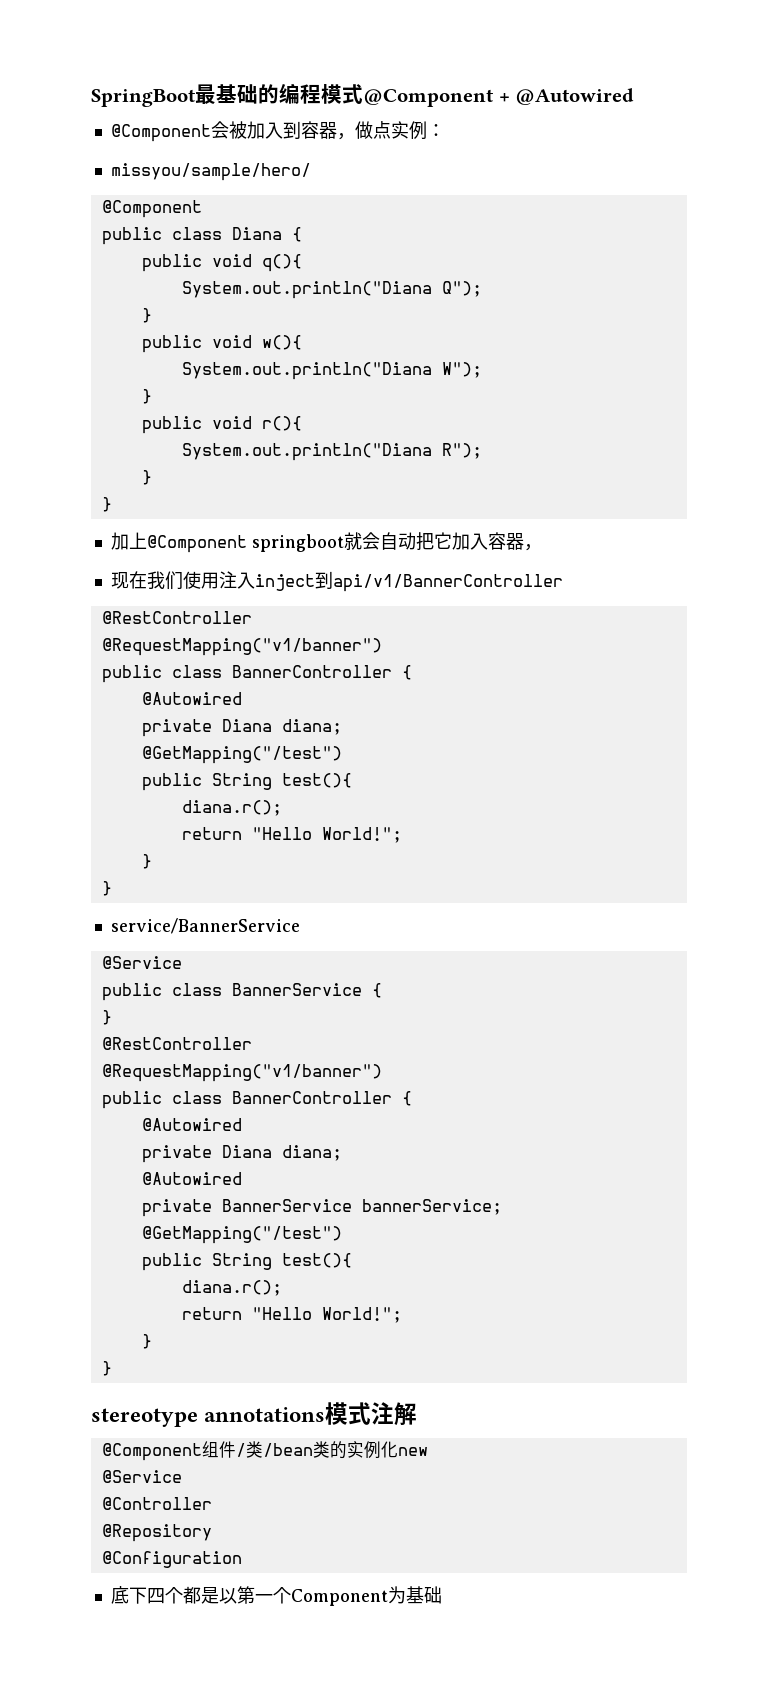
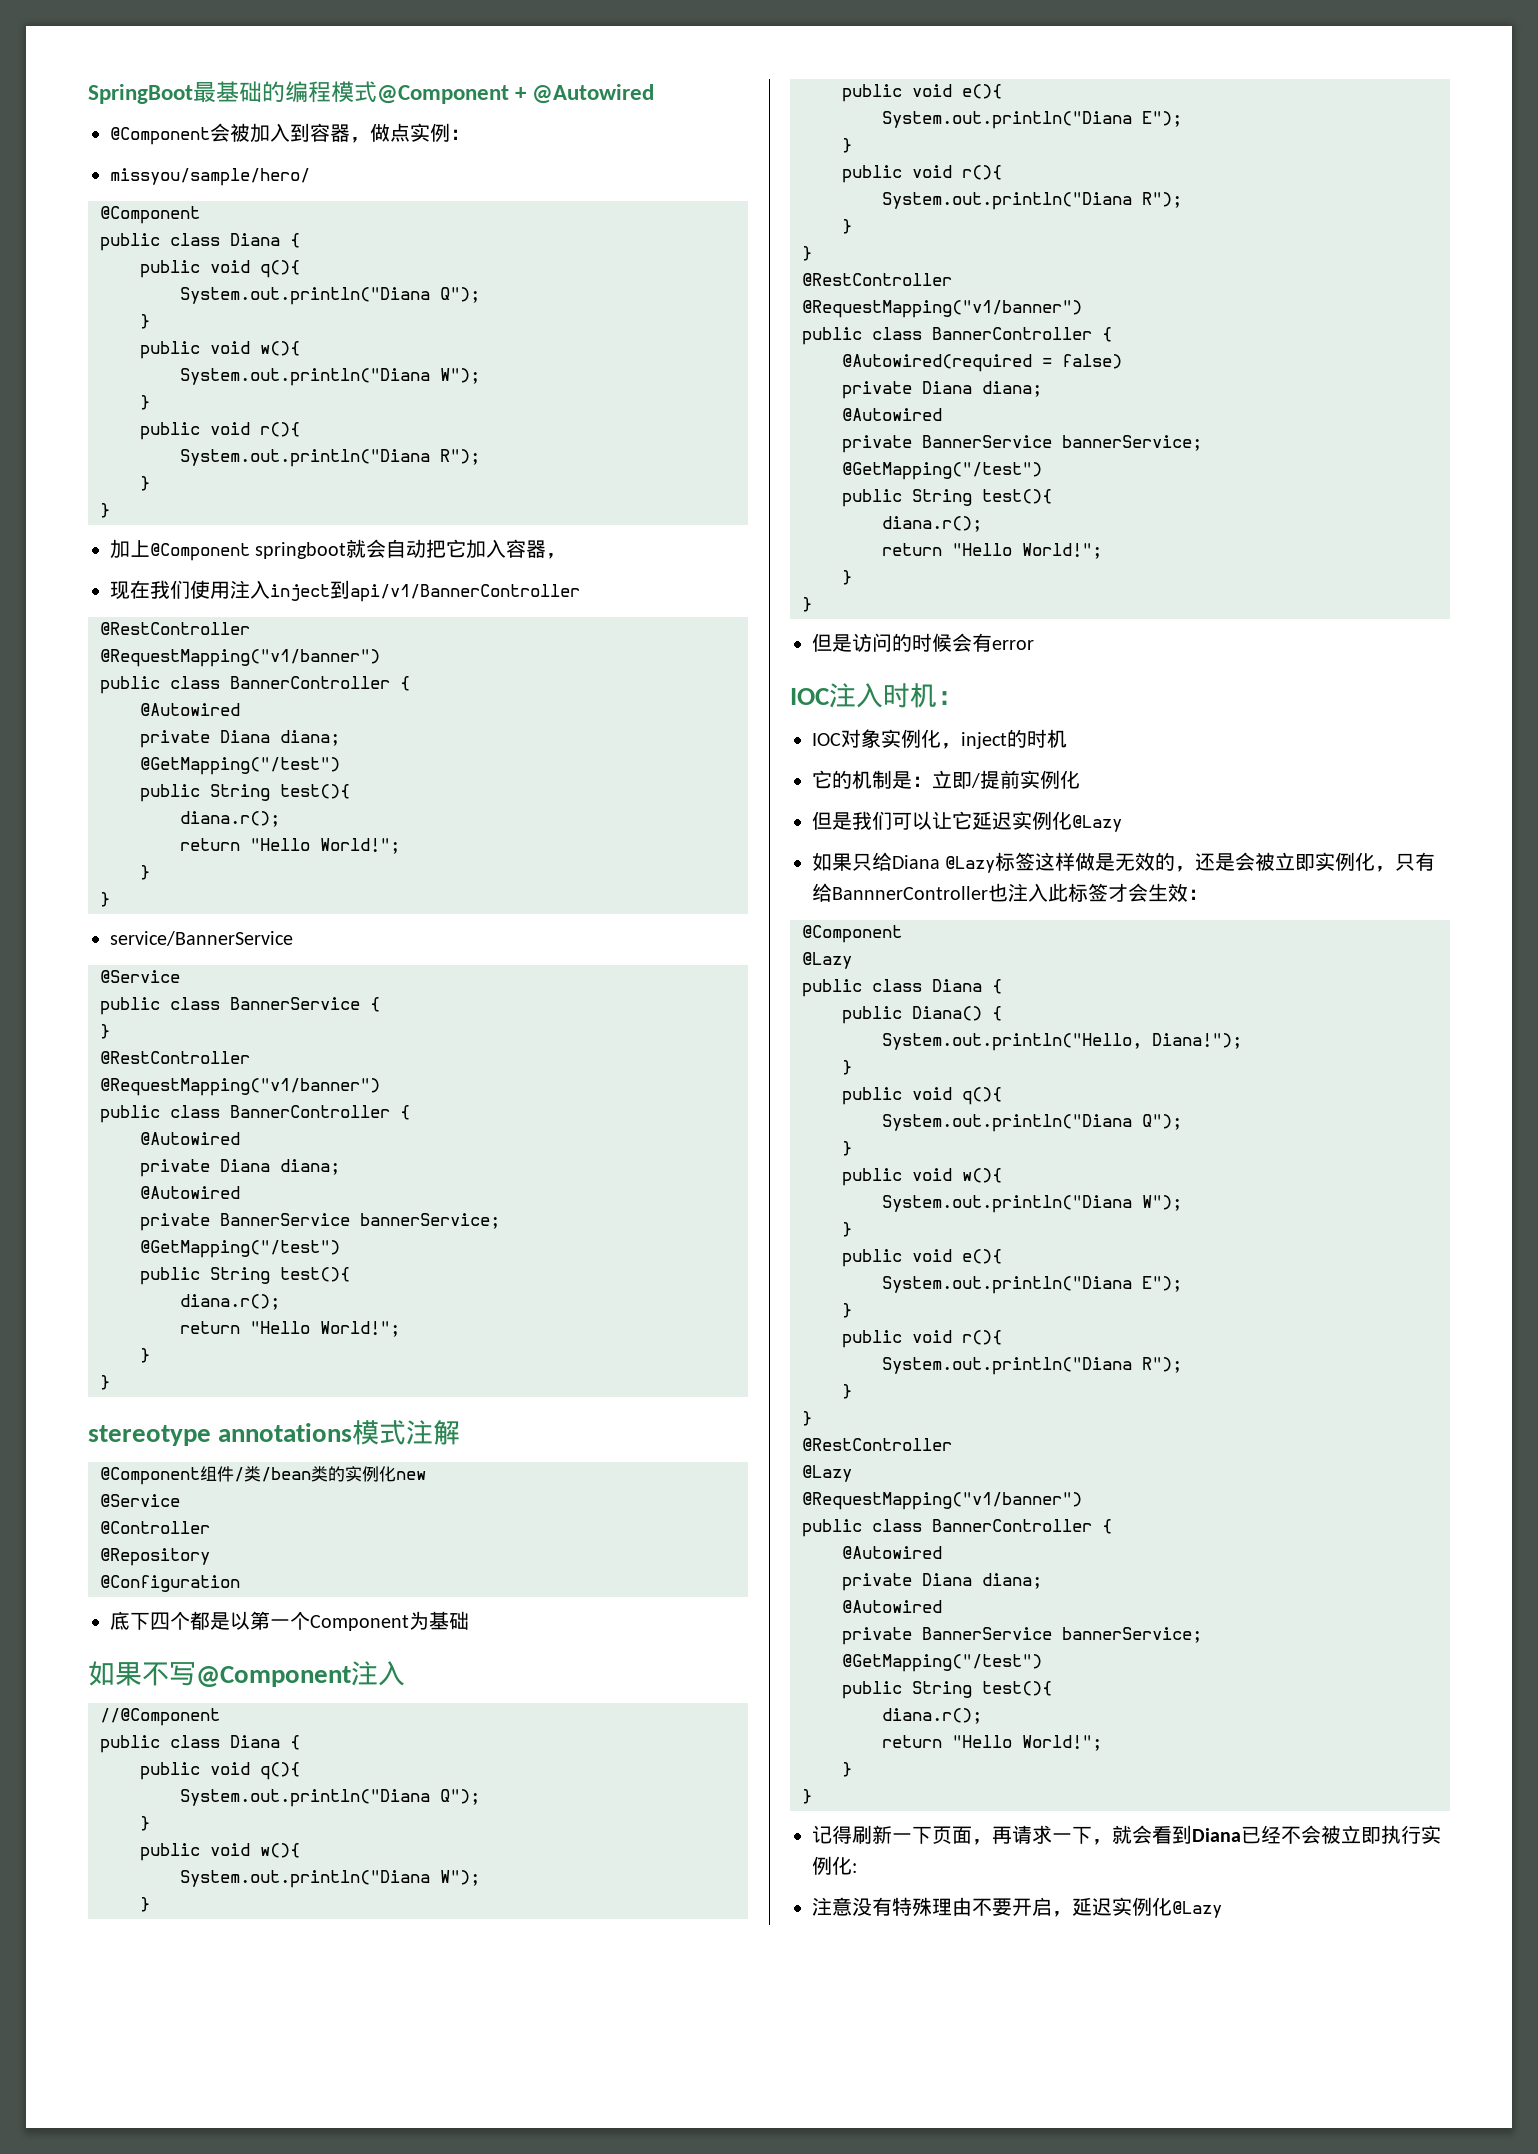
+ 如果不写@Component注入
+ //@Component
+ public class Diana {
+ public void q(){
+ System.out.println("Diana Q");
+ }
+ public void w(){
+ System.out.println("Diana W");
+ }
+ public void e(){
+ System.out.println("Diana E");
+ }
+ public void r(){
+ System.out.println("Diana R");
+ }
+ }
+ @RestController
+ @RequestMapping("v1/banner")
+ public class BannerController {
+ @Autowired(required = false)
+ private Diana diana;
+ @Autowired
+ private BannerService bannerService;
+ @GetMapping("/test")
+ public String test(){
+ diana.r();
+ return "Hello World!";
+ }
+ }
+ 但是访问的时候会有error
+ IOC注入时机：
+ IOC对象实例化，inject的时机
+ 它的机制是：立即/提前实例化
+ 但是我们可以让它延迟实例化@Lazy
+ 如果只给Diana @Lazy标签这样做是无效的，还是会被立即实例化，只有给BannnerController也注入此标签才会生效：
+ @Component
+ @Lazy
+ public class Diana {
+ public Diana() {
+ System.out.println("Hello, Diana!");
+ }
+ public void q(){
+ System.out.println("Diana Q");
+ }
+ public void w(){
+ System.out.println("Diana W");
+ }
+ public void e(){
+ System.out.println("Diana E");
+ }
+ public void r(){
+ System.out.println("Diana R");
+ }
+ }
+ @RestController
+ @Lazy
+ @RequestMapping("v1/banner")
+ public class BannerController {
+ @Autowired
+ private Diana diana;
+ @Autowired
+ private BannerService bannerService;
+ @GetMapping("/test")
+ public String test(){
+ diana.r();
+ return "Hello World!";
+ }
+ }
+ 记得刷新一下页面，再请求一下，就会看到Diana已经不会被立即执行实例化:
+ 注意没有特殊理由不要开启，延迟实例化@Lazy

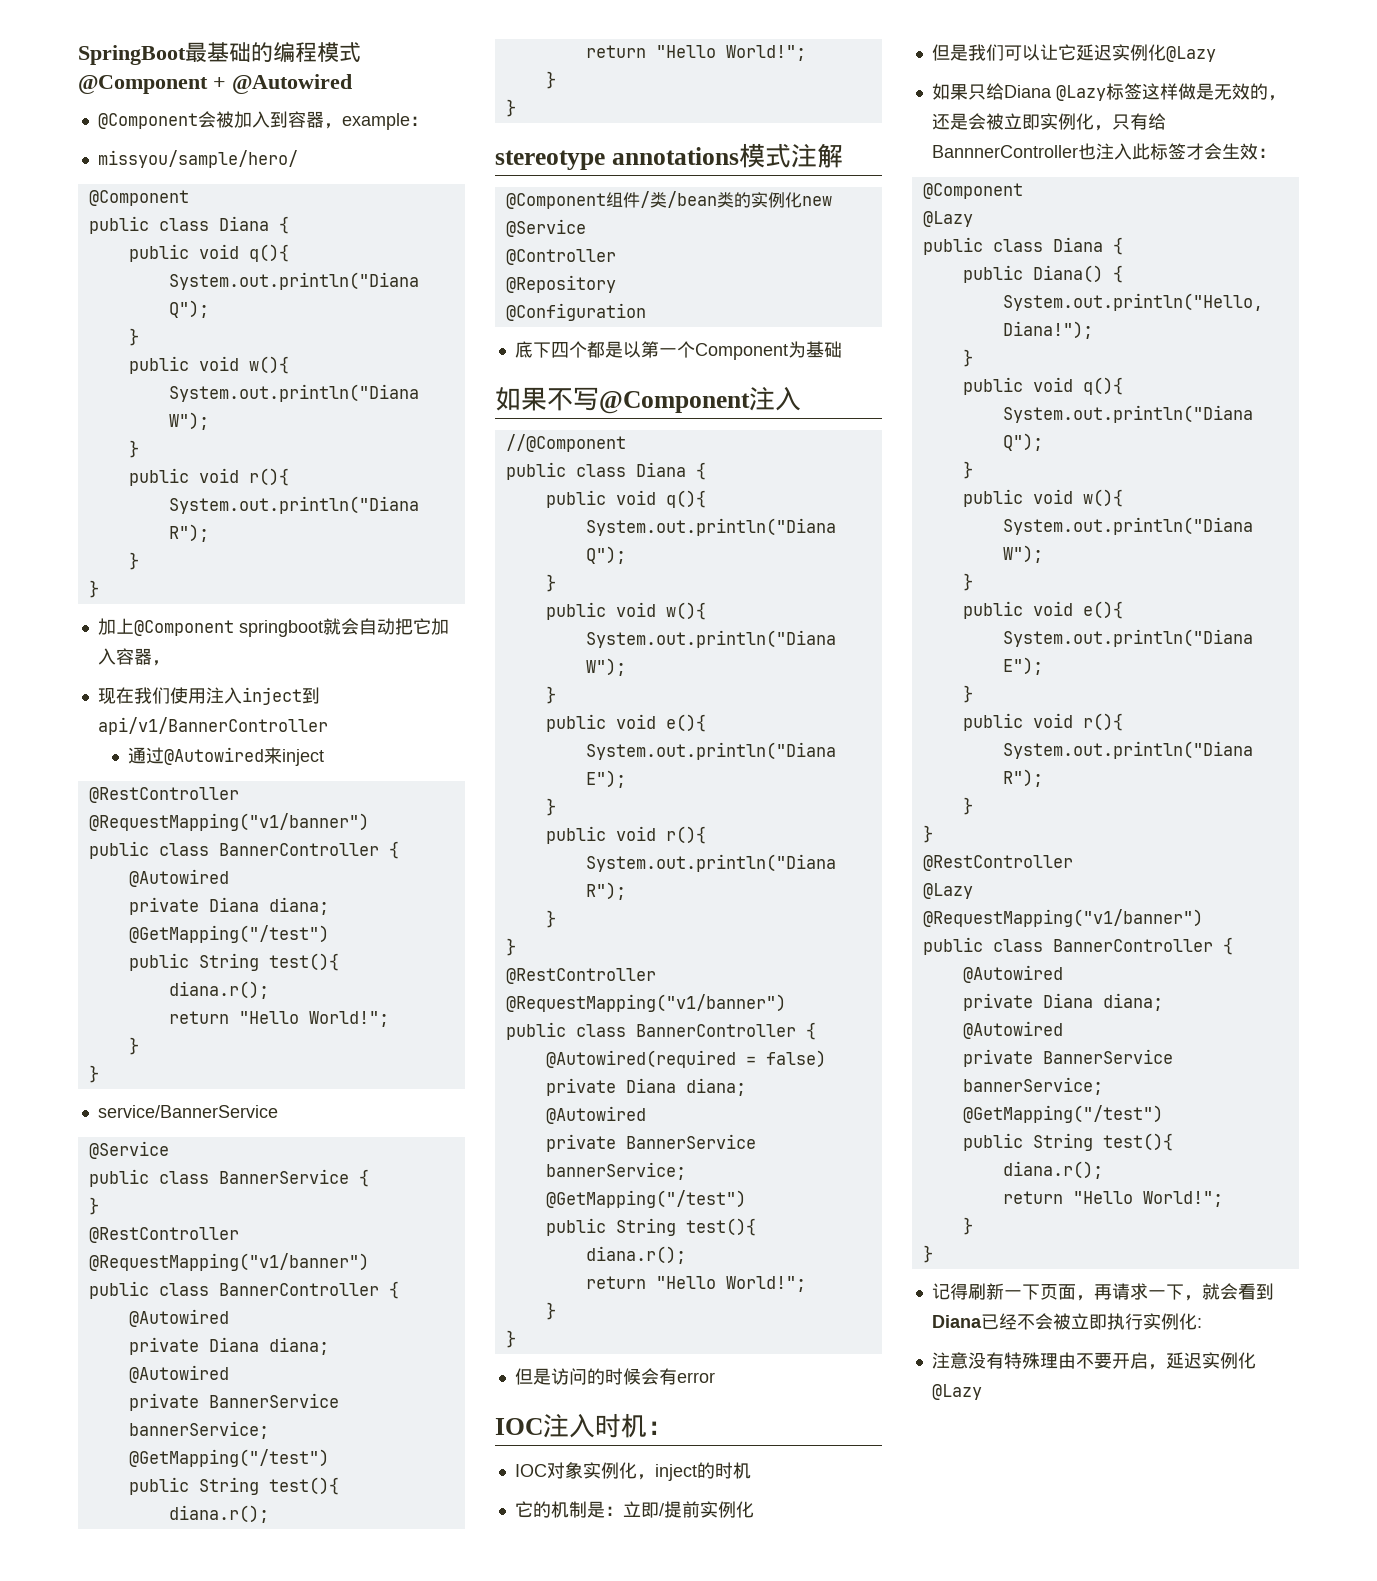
- @Component会被加入到容器，做点实例：
+ @Component会被加入到容器，example：
+ 通过@Autowired来inject

